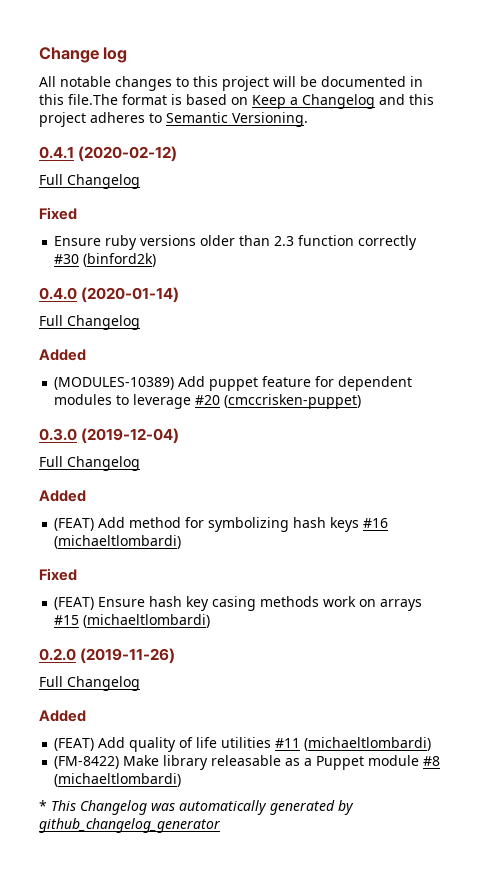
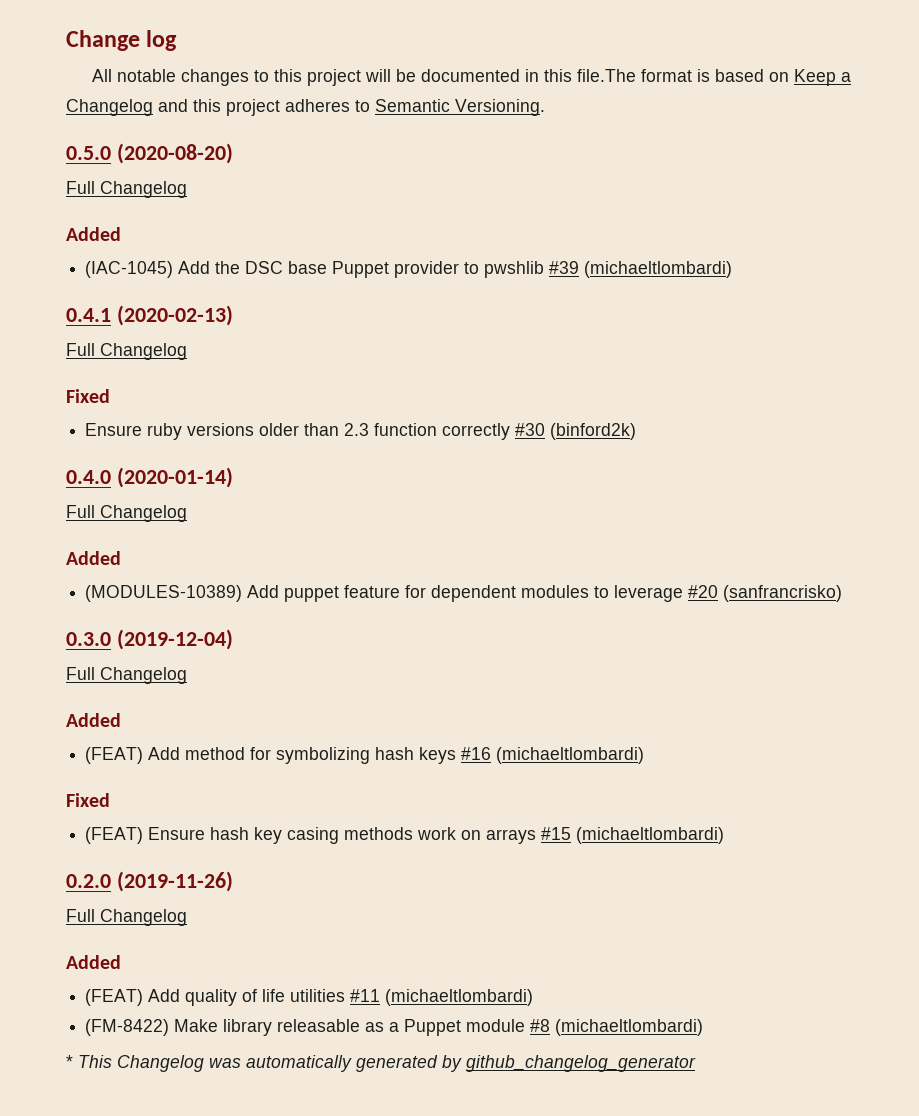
+ 0.5.0 (2020-08-20)
+ Full Changelog
+ Added
+ (IAC-1045) Add the DSC base Puppet provider to pwshlib #39 (michaeltlombardi)
- 0.4.1 (2020-02-12)
+ 0.4.1 (2020-02-13)
- (MODULES-10389) Add puppet feature for dependent modules to leverage #20 (cmccrisken-puppet)
+ (MODULES-10389) Add puppet feature for dependent modules to leverage #20 (sanfrancrisko)

